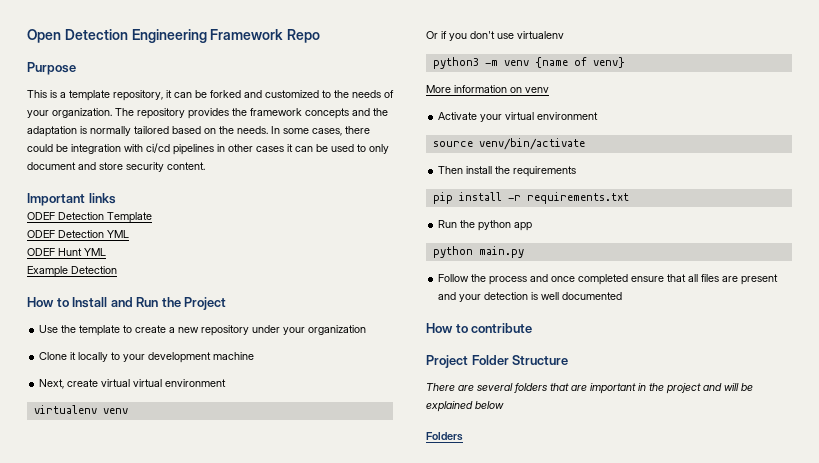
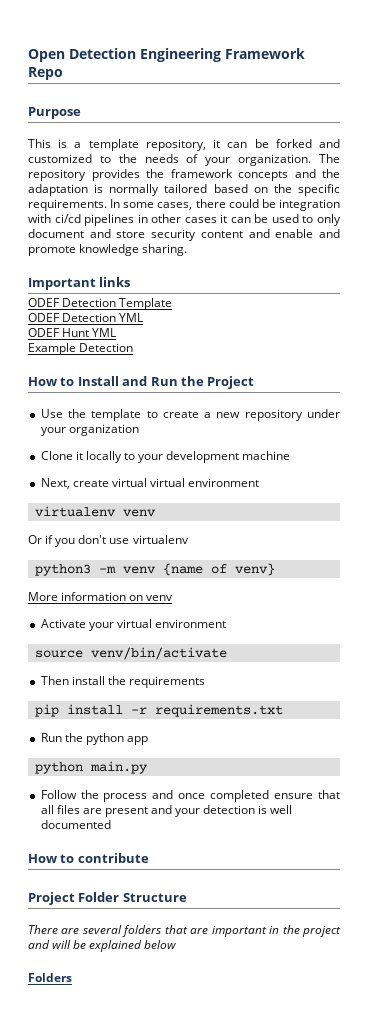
- The repository provides the framework concepts and the adaptation is normally tailored based on the needs.
+ The repository provides the framework concepts and the adaptation is normally tailored based on the specific requirements.
- In some cases, there could be integration with ci/cd pipelines in other cases it can be used to only document and store security content.
+ In some cases, there could be integration with ci/cd pipelines in other cases it can be used to only document and store security content and enable and promote knowledge sharing.

